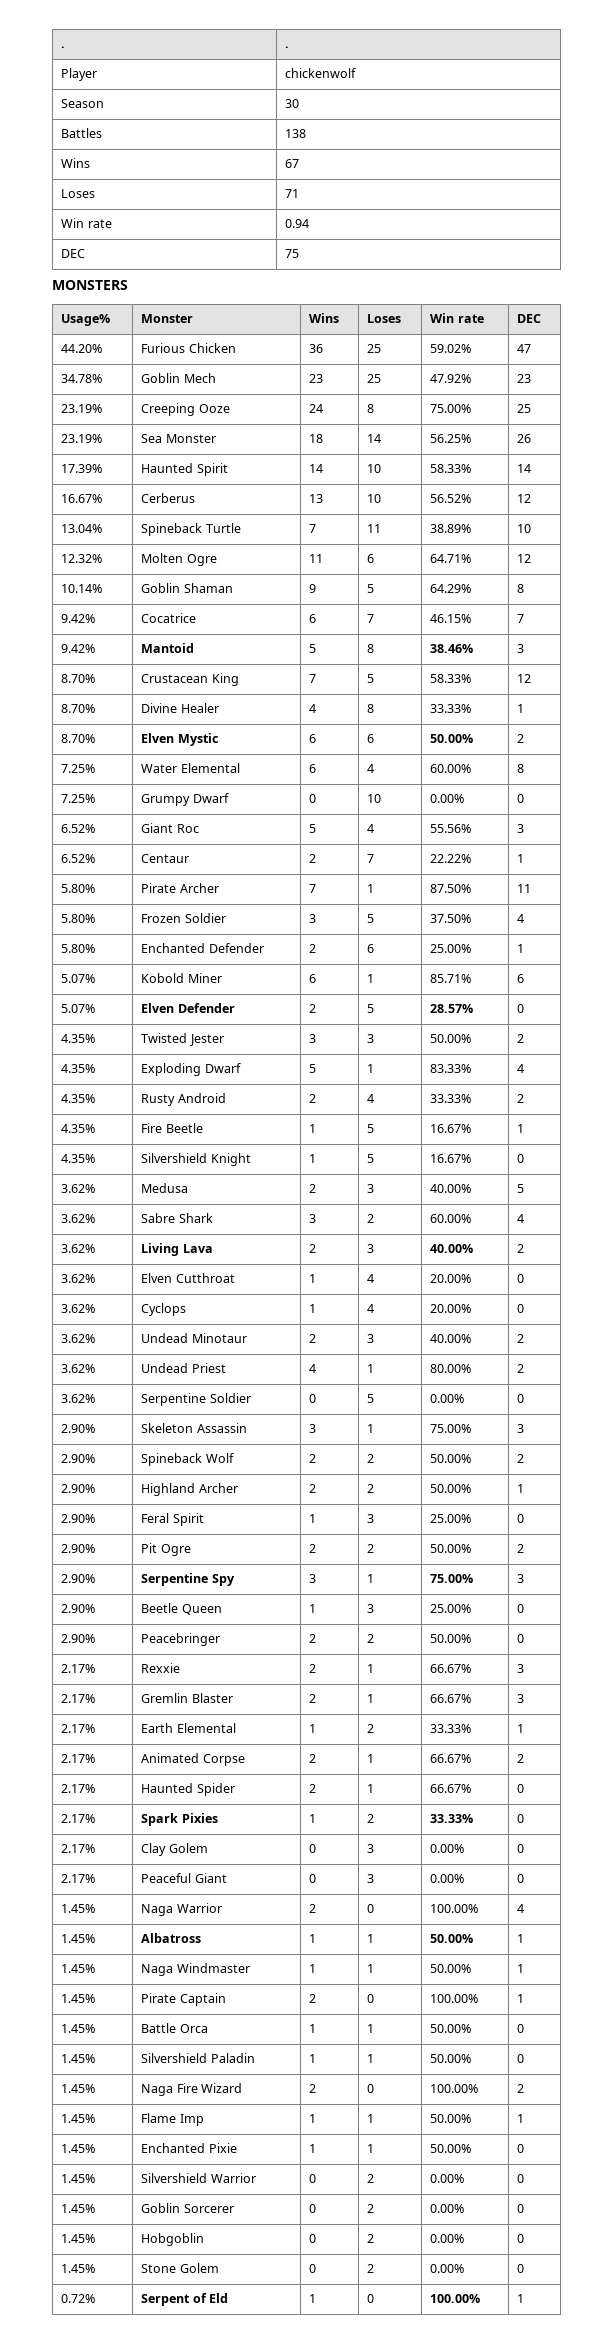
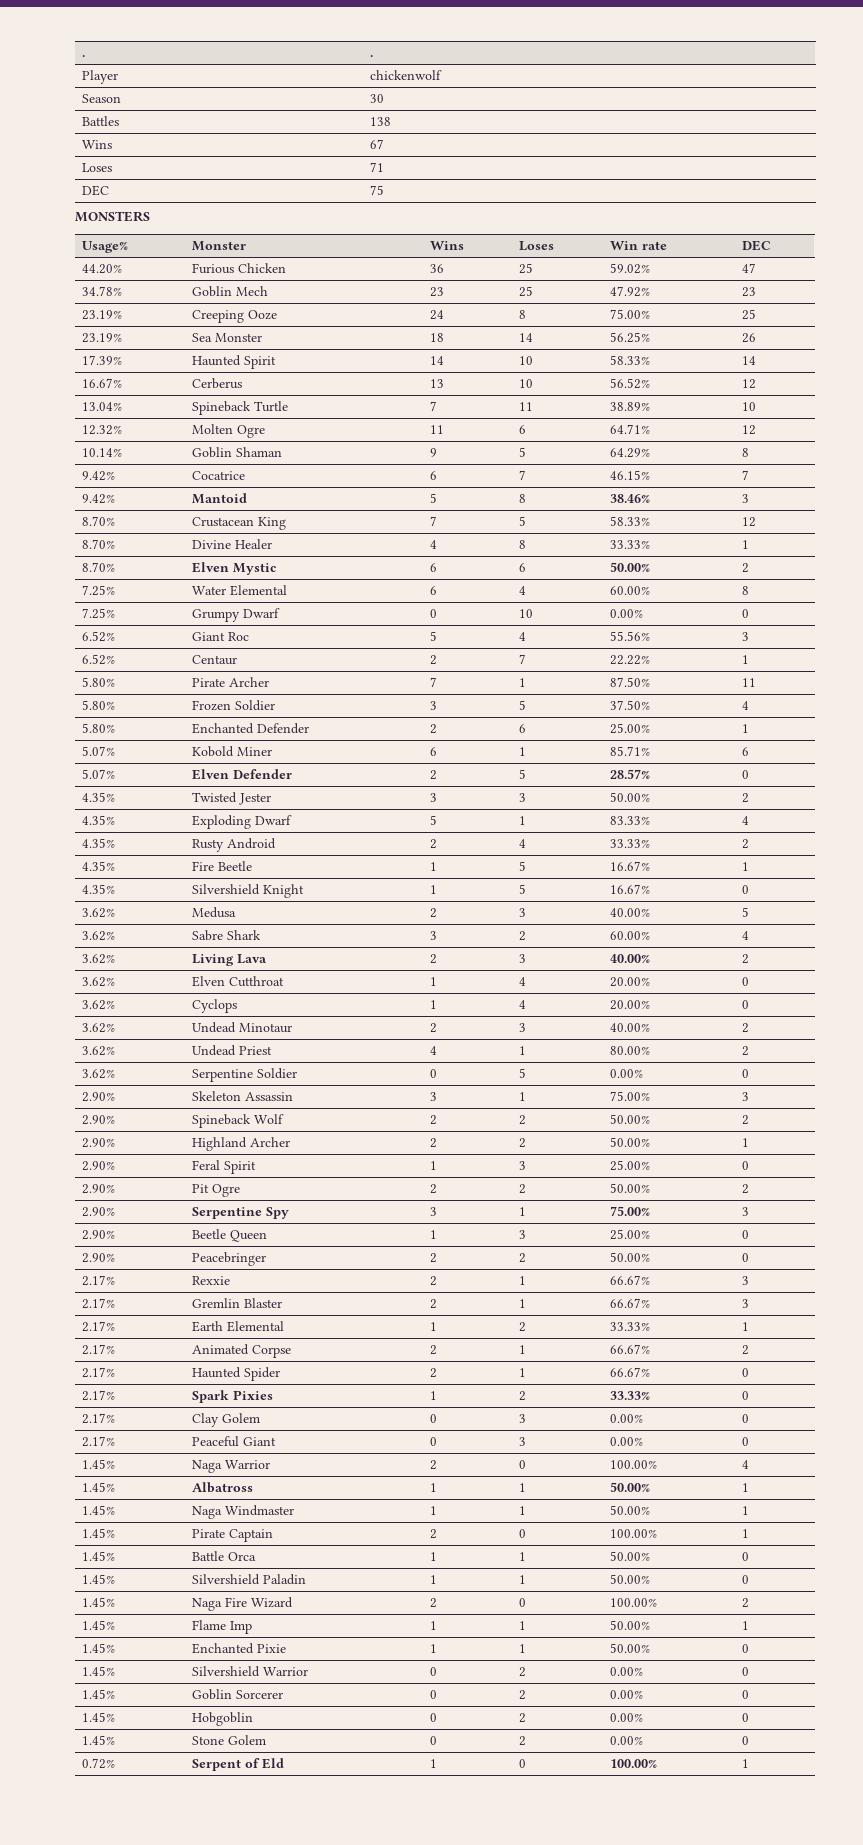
- Win rate | 0.94

